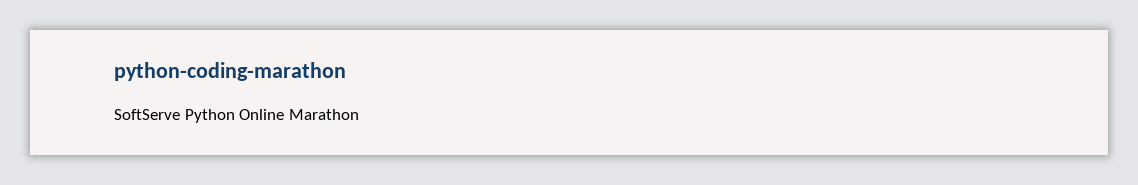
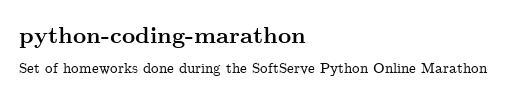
- SoftServe Python Online Marathon
+ Set of homeworks done during the SoftServe Python Online Marathon

